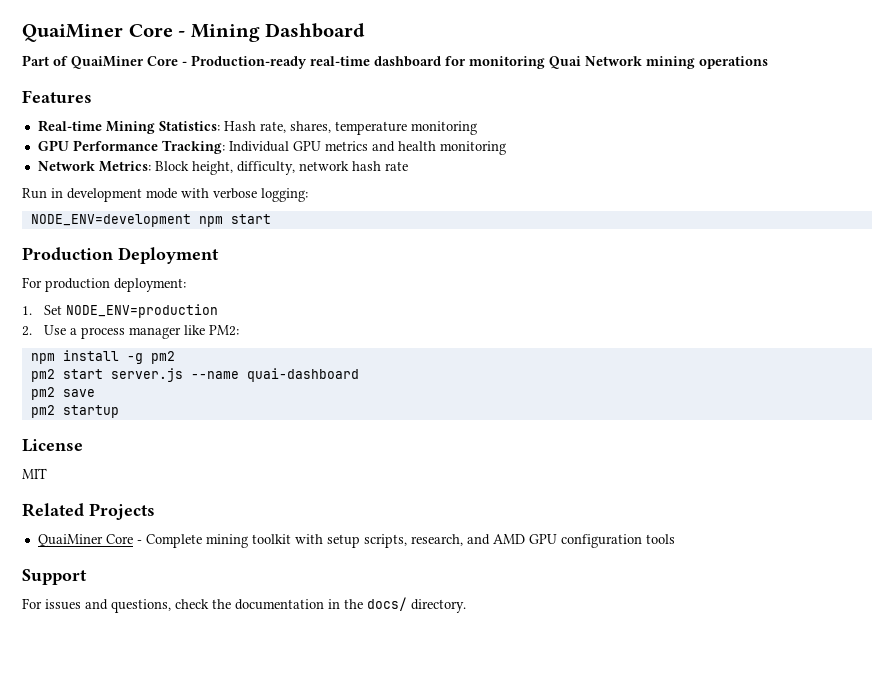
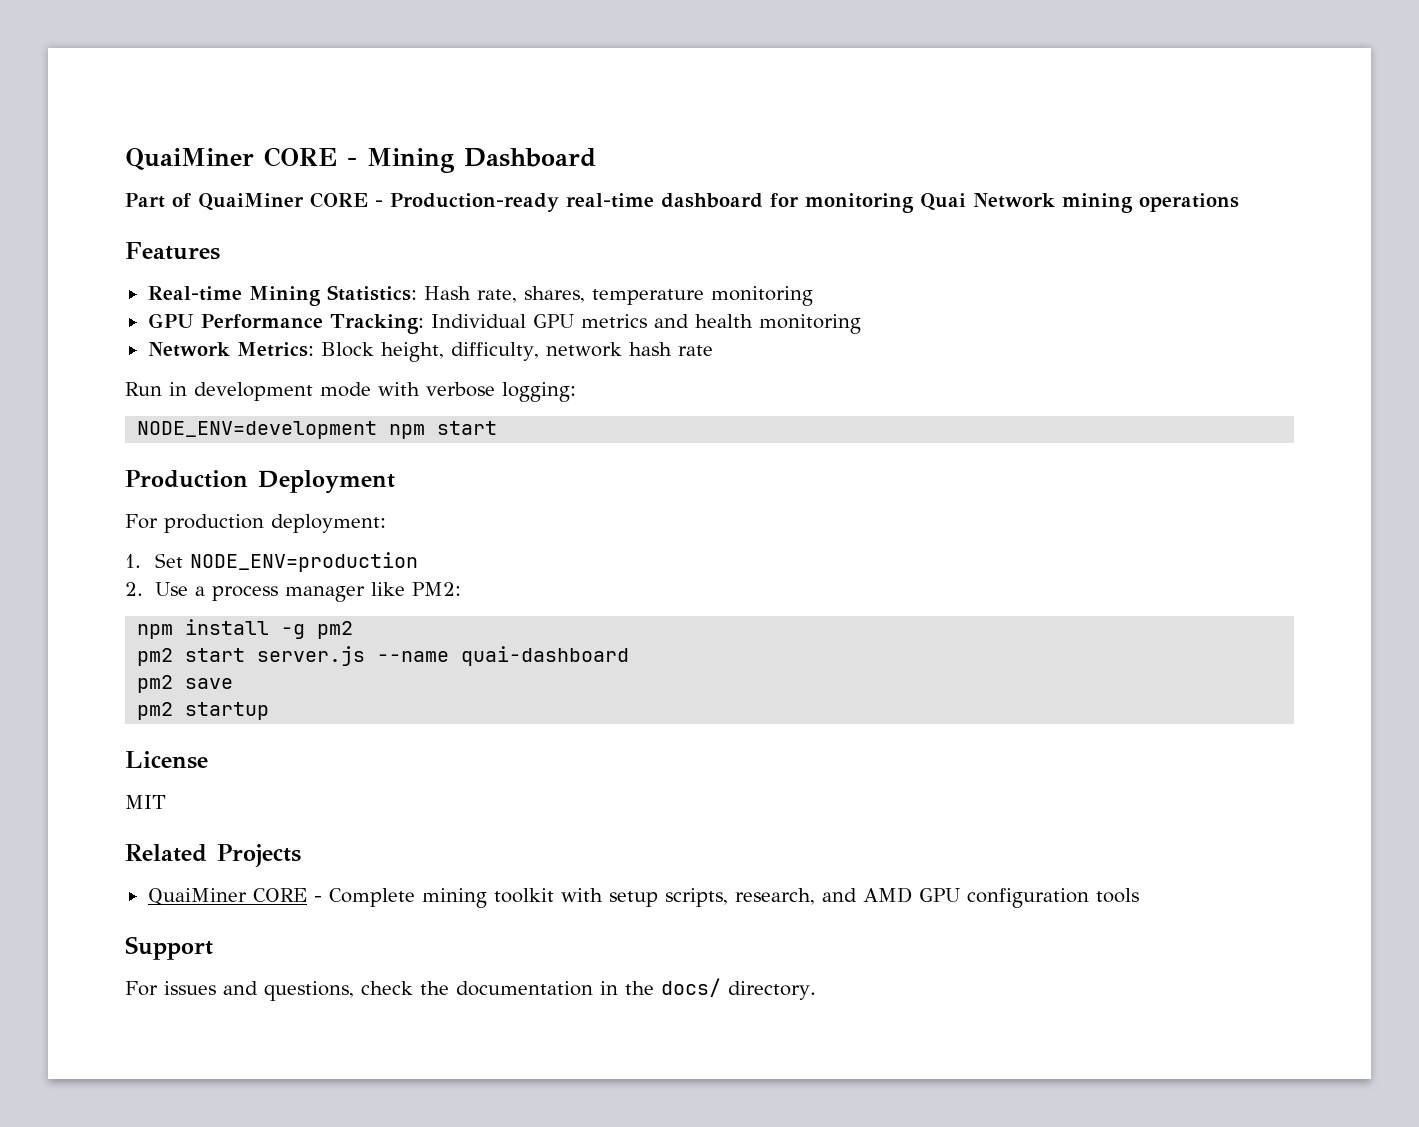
- QuaiMiner Core - Mining Dashboard
+ QuaiMiner CORE - Mining Dashboard
- Part of QuaiMiner Core - Production-ready real-time dashboard for monitoring Quai Network mining operations
+ Part of QuaiMiner CORE - Production-ready real-time dashboard for monitoring Quai Network mining operations
- QuaiMiner Core - Complete mining toolkit with setup scripts, research, and AMD GPU configuration tools
+ QuaiMiner CORE - Complete mining toolkit with setup scripts, research, and AMD GPU configuration tools

